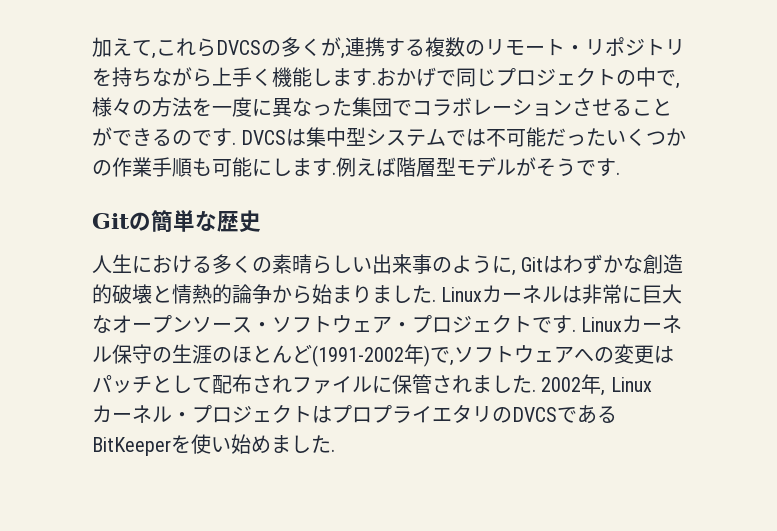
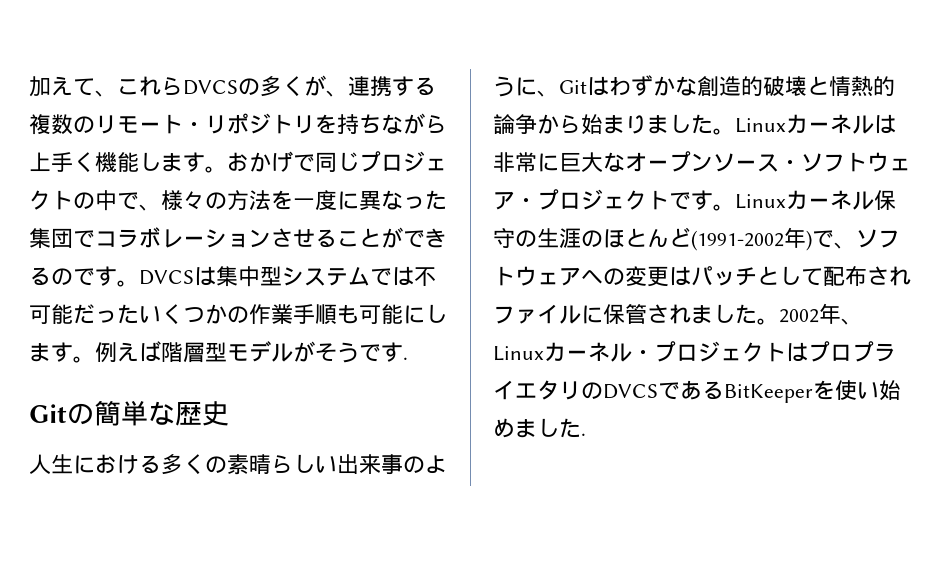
- 加えて,これらDVCSの多くが,連携する複数のリモート・リポジトリを持ちながら上手く機能します.
+ 加えて、これらDVCSの多くが、連携する複数のリモート・リポジトリを持ちながら上手く機能します。
- おかげで同じプロジェクトの中で,様々の方法を一度に異なった集団でコラボレーションさせることができるのです.
+ おかげで同じプロジェクトの中で、様々の方法を一度に異なった集団でコラボレーションさせることができるのです。
- DVCSは集中型システムでは不可能だったいくつかの作業手順も可能にします.
+ DVCSは集中型システムでは不可能だったいくつかの作業手順も可能にします。
- 人生における多くの素晴らしい出来事のように, Gitはわずかな創造的破壊と情熱的論争から始まりました.
+ 人生における多くの素晴らしい出来事のように、Gitはわずかな創造的破壊と情熱的論争から始まりました。
- Linuxカーネルは非常に巨大なオープンソース・ソフトウェア・プロジェクトです.
+ Linuxカーネルは非常に巨大なオープンソース・ソフトウェア・プロジェクトです。
- Linuxカーネル保守の生涯のほとんど(1991-2002年)で,ソフトウェアへの変更はパッチとして配布されファイルに保管されました. 2002年, Linuxカーネル・プロジェクトはプロプライエタリのDVCSであるBitKeeperを使い始めました.
+ Linuxカーネル保守の生涯のほとんど(1991-2002年)で、ソフトウェアへの変更はパッチとして配布されファイルに保管されました。2002年、Linuxカーネル・プロジェクトはプロプライエタリのDVCSであるBitKeeperを使い始めました.

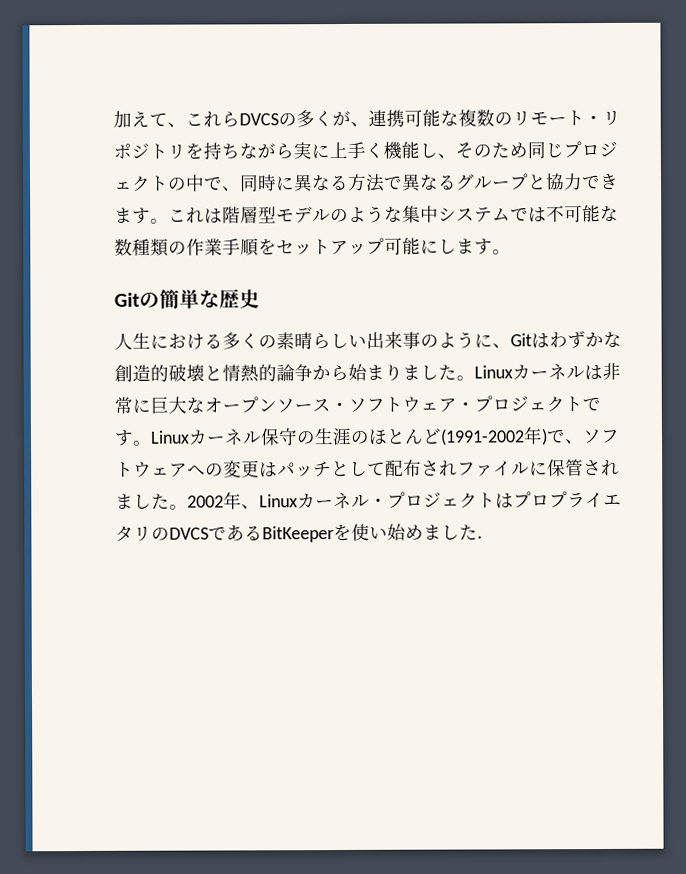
- 加えて、これらDVCSの多くが、連携する複数のリモート・リポジトリを持ちながら上手く機能します。おかげで同じプロジェクトの中で、様々の方法を一度に異なった集団でコラボレーションさせることができるのです。DVCSは集中型システムでは不可能だったいくつかの作業手順も可能にします。例えば階層型モデルがそうです.
+ 加えて、これらDVCSの多くが、連携可能な複数のリモート・リポジトリを持ちながら実に上手く機能し、そのため同じプロジェクトの中で、同時に異なる方法で異なるグループと協力できます。これは階層型モデルのような集中システムでは不可能な数種類の作業手順をセットアップ可能にします。

